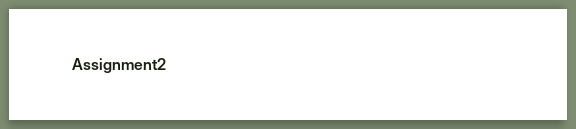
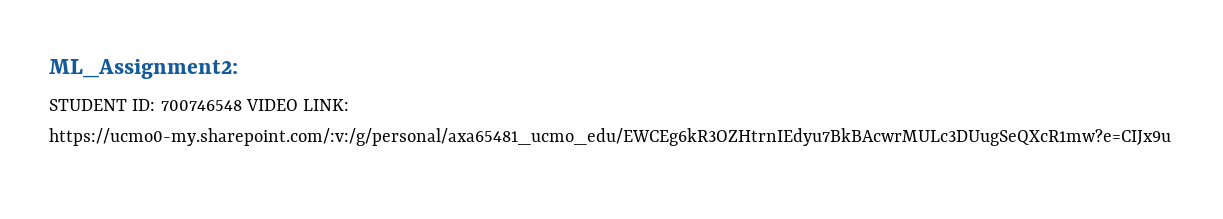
- Assignment2
+ ML_Assignment2:
+ STUDENT ID: 700746548 VIDEO LINK: https://ucmo0-my.sharepoint.com/:v:/g/personal/axa65481_ucmo_edu/EWCEg6kR3OZHtrnIEdyu7BkBAcwrMULc3DUugSeQXcR1mw?e=CIJx9u

